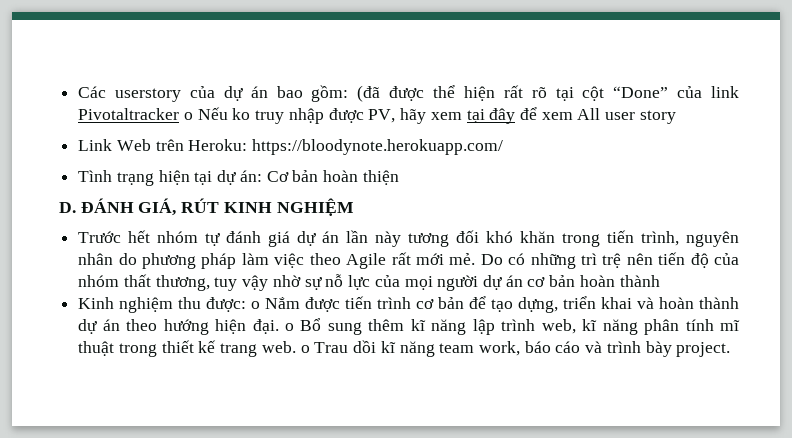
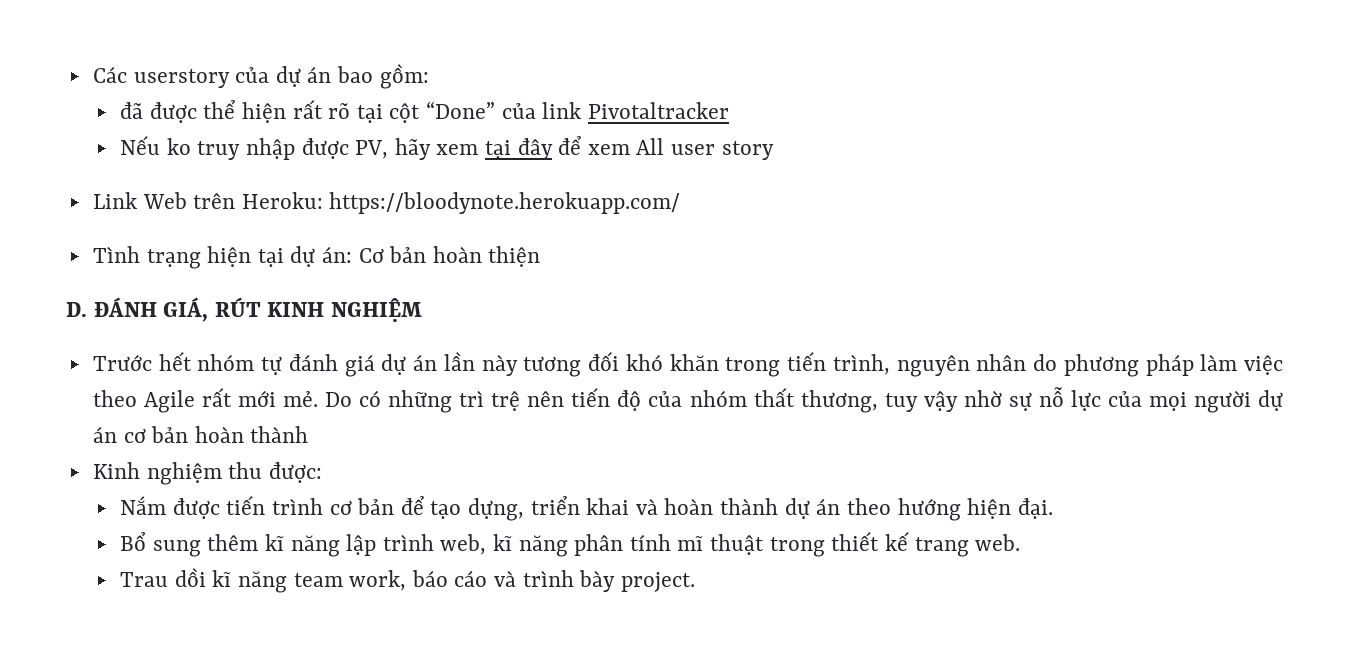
- Các userstory của dự án bao gồm: (đã được thể hiện rất rõ tại cột “Done” của link Pivotaltracker o Nếu ko truy nhập được PV, hãy xem tại đây để xem All user story
+ Các userstory của dự án bao gồm:
+ đã được thể hiện rất rõ tại cột “Done” của link Pivotaltracker
+ Nếu ko truy nhập được PV, hãy xem tại đây để xem All user story
- Kinh nghiệm thu được: o Nắm được tiến trình cơ bản để tạo dựng, triển khai và hoàn thành dự án theo hướng hiện đại. o Bổ sung thêm kĩ năng lập trình web, kĩ năng phân tính mĩ thuật trong thiết kế trang web. o Trau dồi kĩ năng team work, báo cáo và trình bày project.
+ Kinh nghiệm thu được:
+ Nắm được tiến trình cơ bản để tạo dựng, triển khai và hoàn thành dự án theo hướng hiện đại.
+ Bổ sung thêm kĩ năng lập trình web, kĩ năng phân tính mĩ thuật trong thiết kế trang web.
+ Trau dồi kĩ năng team work, báo cáo và trình bày project.

